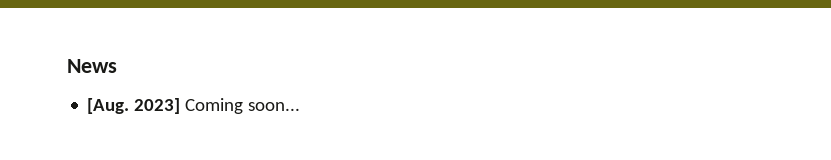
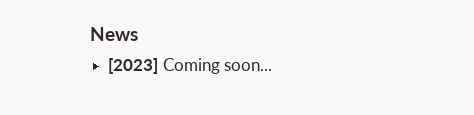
- [Aug. 2023] Coming soon...
+ [2023] Coming soon...

